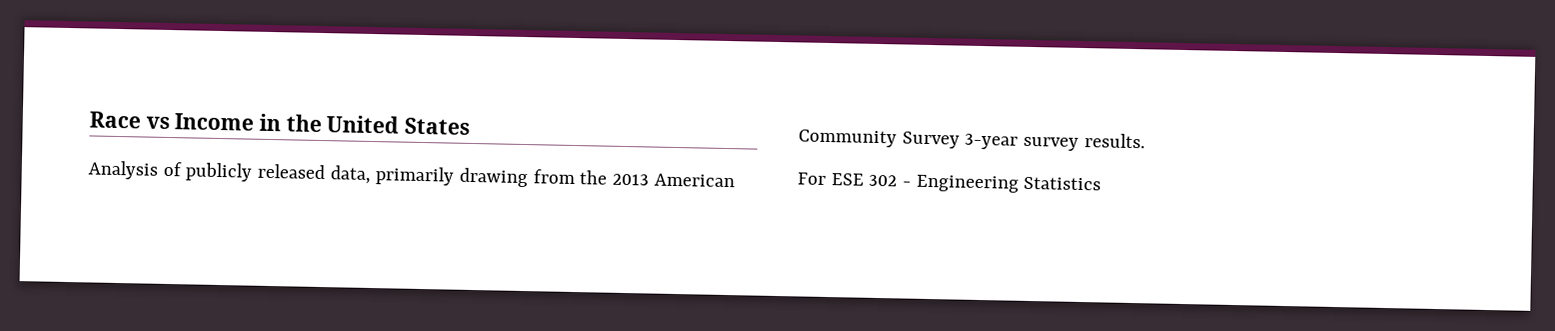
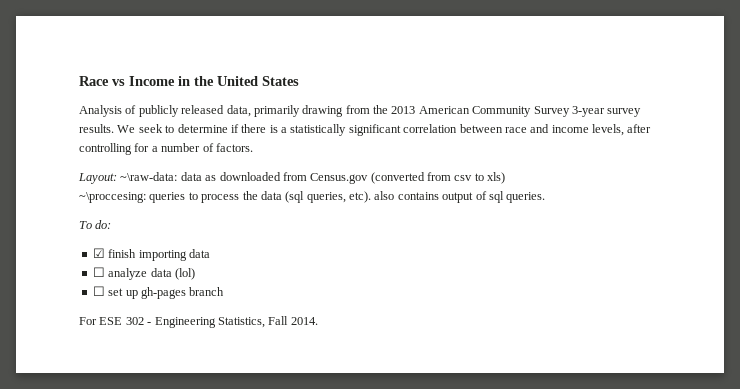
+ We seek to determine if there is a statistically significant correlation between race and income levels, after controlling for a number of factors.
+ Layout: ~\raw-data: data as downloaded from Census.gov (converted from csv to xls)
+ ~\proccesing: queries to process the data (sql queries, etc). also contains output of sql queries.
+ To do:
+ ☑ finish importing data
+ ☐ analyze data (lol)
+ ☐ set up gh-pages branch
- For ESE 302 - Engineering Statistics
+ For ESE 302 - Engineering Statistics, Fall 2014.

